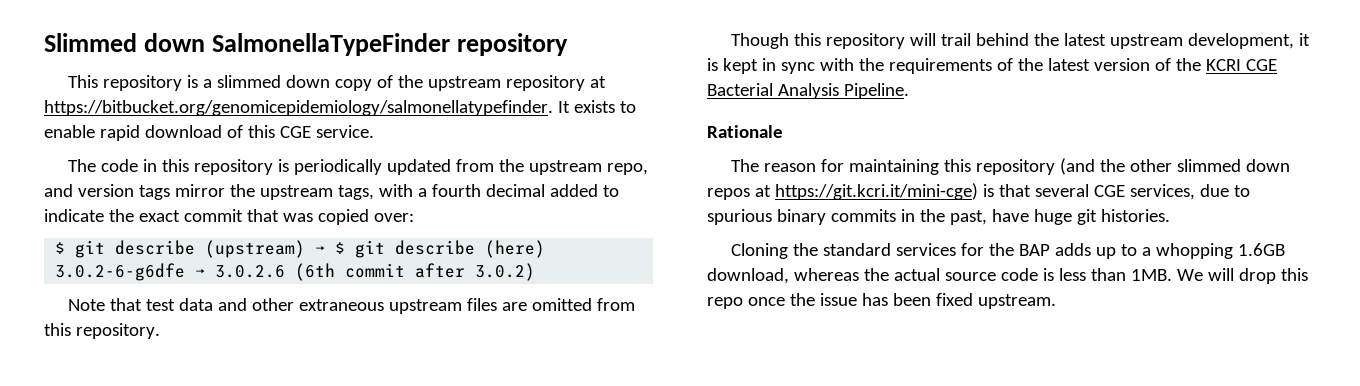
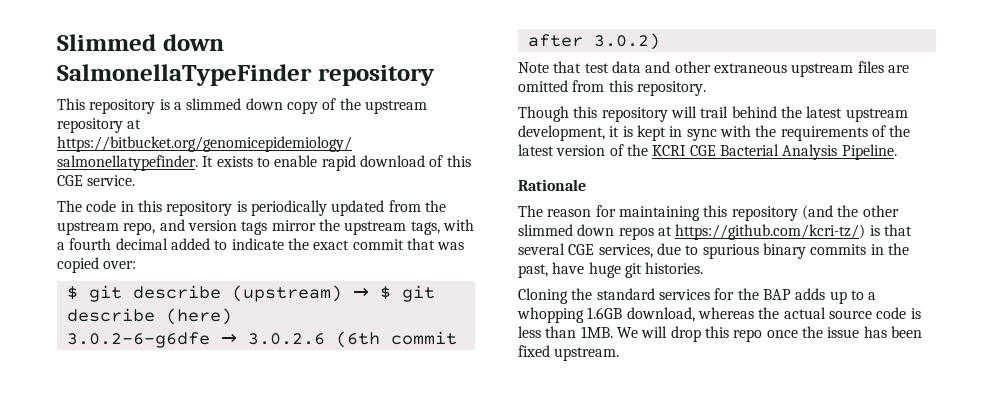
- The reason for maintaining this repository (and the other slimmed down repos at https://git.kcri.it/mini-cge) is that several CGE services, due to spurious binary commits in the past, have huge git histories.
+ The reason for maintaining this repository (and the other slimmed down repos at https://github.com/kcri-tz/) is that several CGE services, due to spurious binary commits in the past, have huge git histories.

